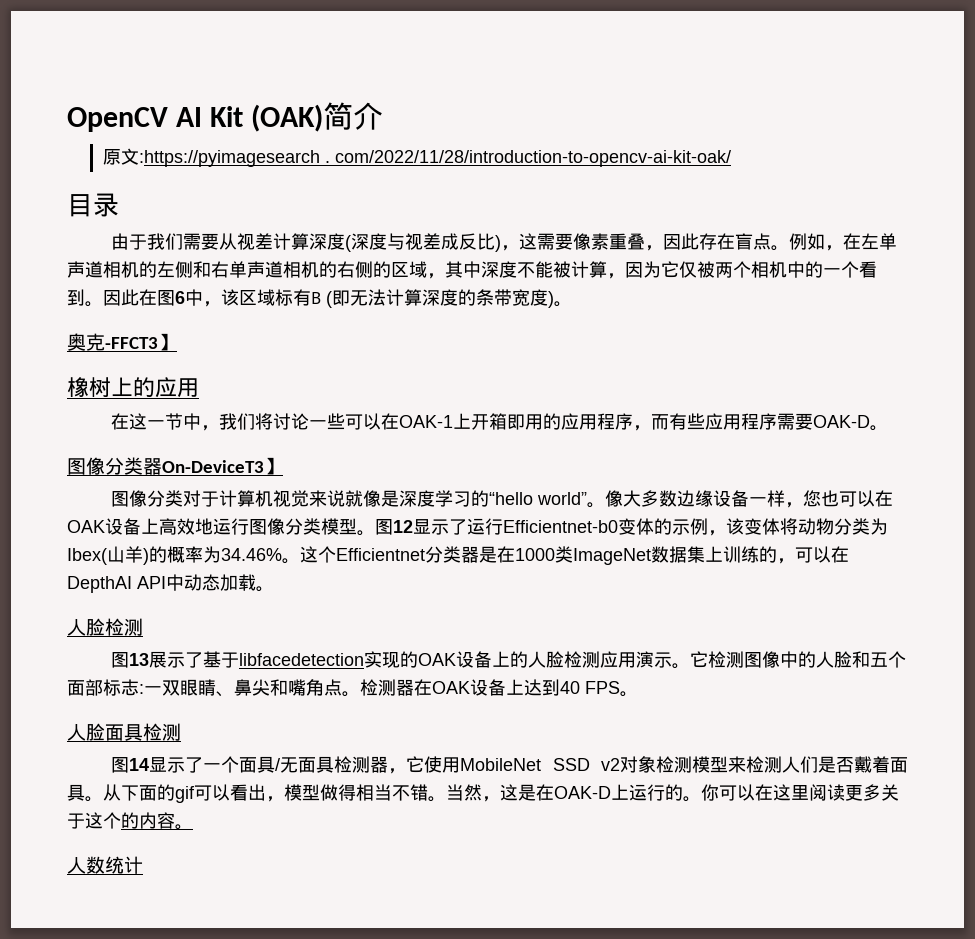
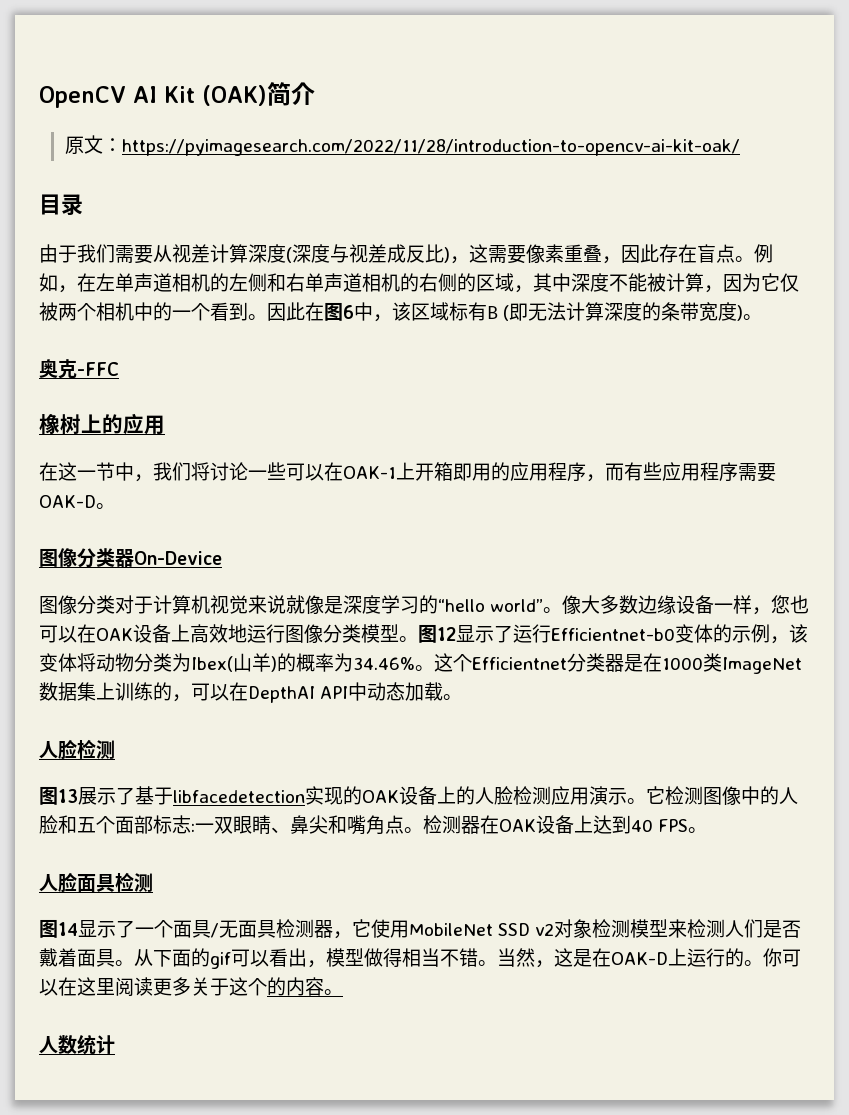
- 原文:https://pyimagesearch . com/2022/11/28/introduction-to-opencv-ai-kit-oak/
+ 原文：https://pyimagesearch.com/2022/11/28/introduction-to-opencv-ai-kit-oak/
- 奥克-FFCT3】
+ 奥克-FFC
- 图像分类器On-DeviceT3】
+ 图像分类器On-Device

